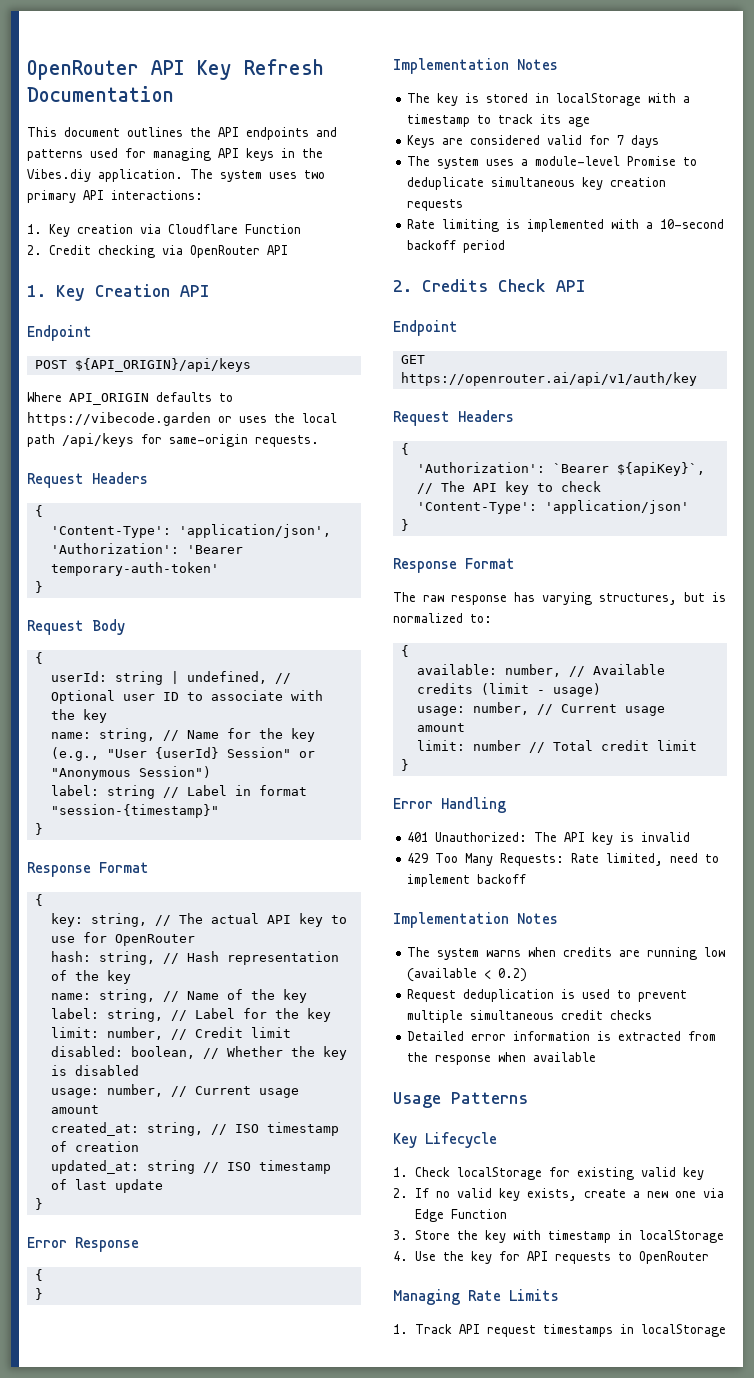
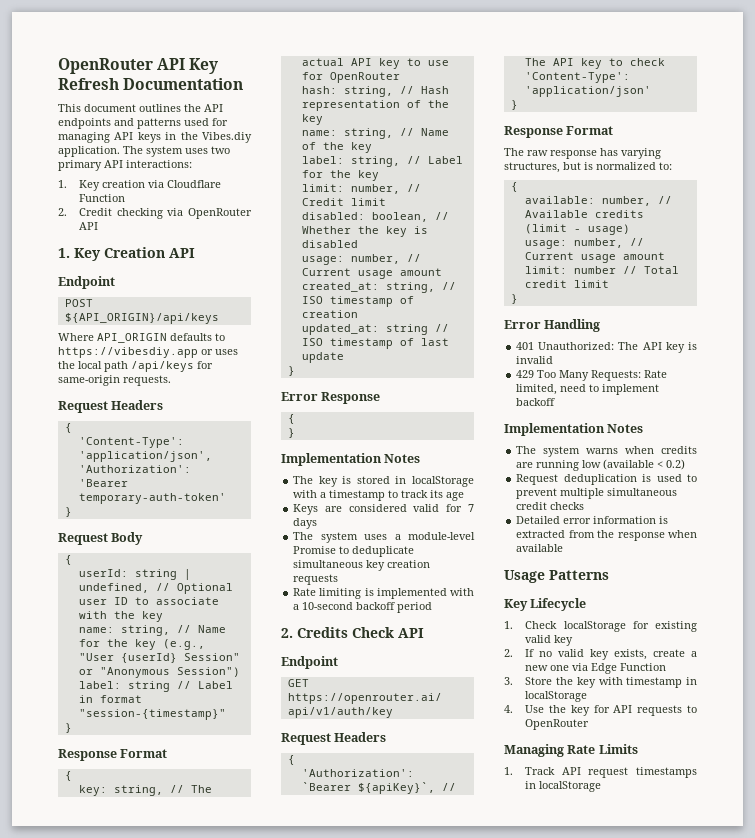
- Where API_ORIGIN defaults to https://vibecode.garden or uses the local path /api/keys for same-origin requests.
+ Where API_ORIGIN defaults to https://vibesdiy.app or uses the local path /api/keys for same-origin requests.

